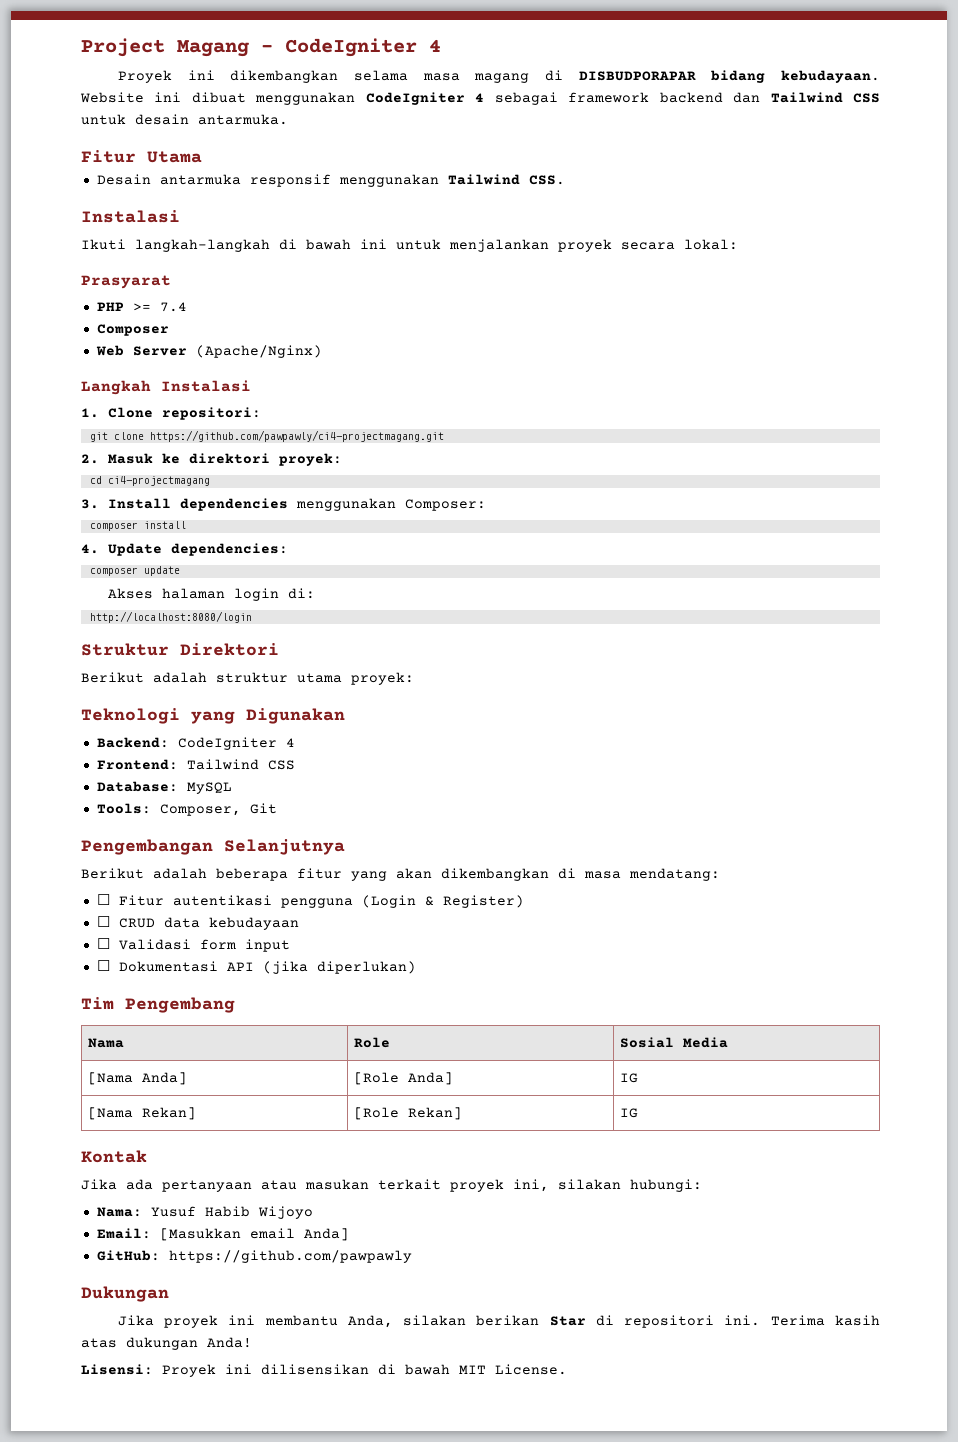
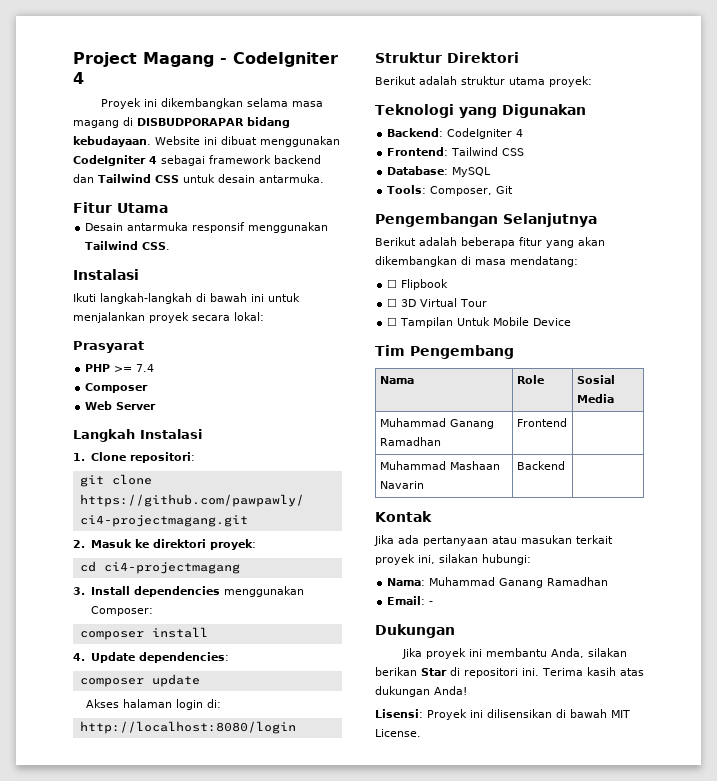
- Web Server (Apache/Nginx)
+ Web Server
- ☐ Fitur autentikasi pengguna (Login & Register)
- ☐ CRUD data kebudayaan
- ☐ Validasi form input
- ☐ Dokumentasi API (jika diperlukan)
+ ☐ Flipbook
+ ☐ 3D Virtual Tour
+ ☐ Tampilan Untuk Mobile Device
- [Nama Anda] | [Role Anda] | IG
- [Nama Rekan] | [Role Rekan] | IG
+ Muhammad Ganang Ramadhan | Frontend |
+ Muhammad Mashaan Navarin | Backend |
- Nama: Yusuf Habib Wijoyo
- Email: [Masukkan email Anda]
- GitHub: https://github.com/pawpawly
+ Nama: Muhammad Ganang Ramadhan
+ Email: -

